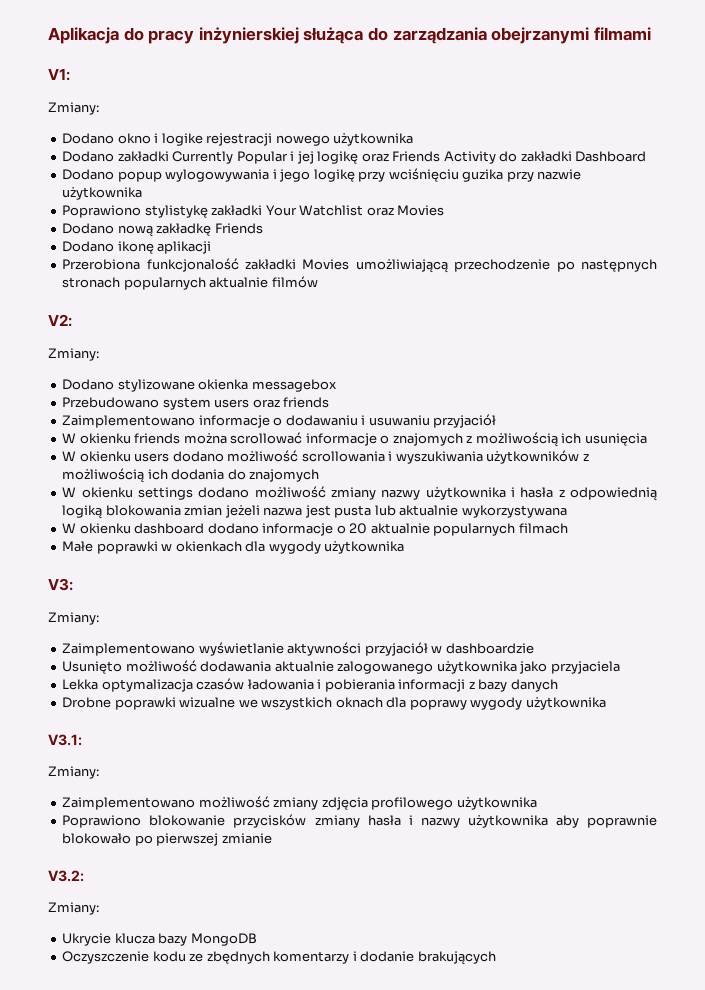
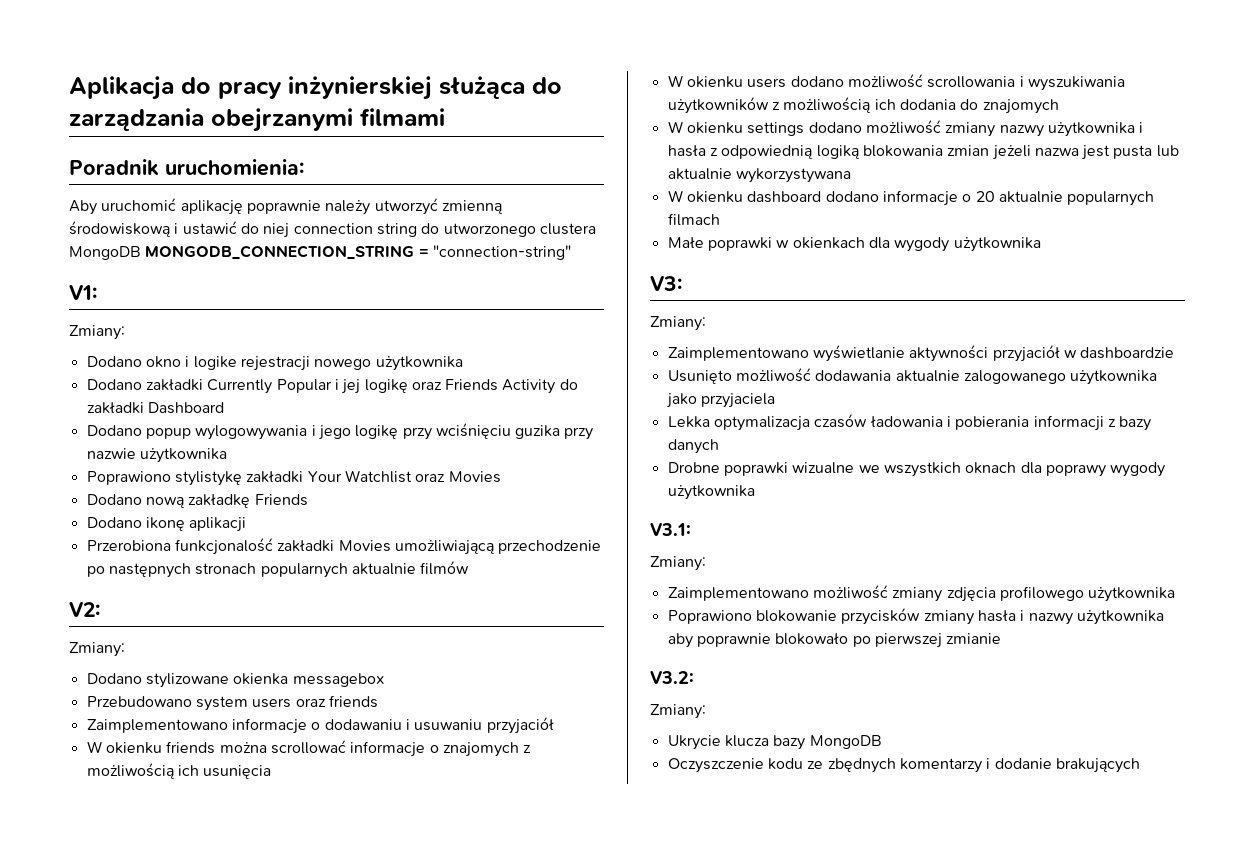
+ Poradnik uruchomienia:
+ Aby uruchomić aplikację poprawnie należy utworzyć zmienną środowiskową i ustawić do niej connection string do utworzonego clustera MongoDB MONGODB_CONNECTION_STRING = "connection-string"

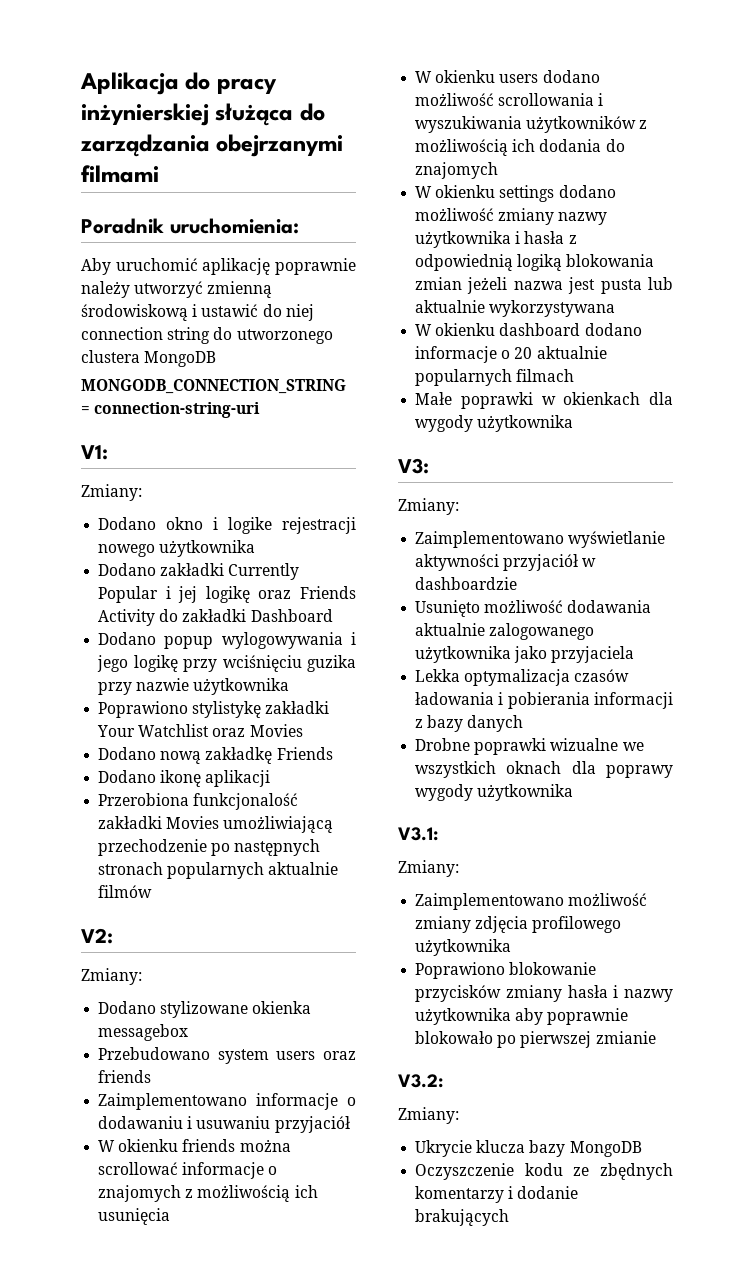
- Aby uruchomić aplikację poprawnie należy utworzyć zmienną środowiskową i ustawić do niej connection string do utworzonego clustera MongoDB MONGODB_CONNECTION_STRING = "connection-string"
+ Aby uruchomić aplikację poprawnie należy utworzyć zmienną środowiskową i ustawić do niej connection string do utworzonego clustera MongoDB
+ MONGODB_CONNECTION_STRING = connection-string-uri

